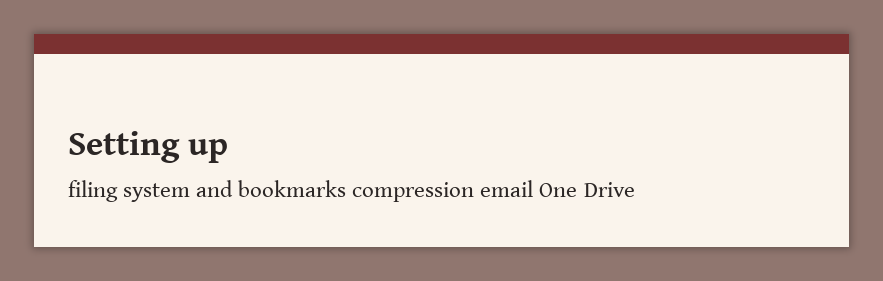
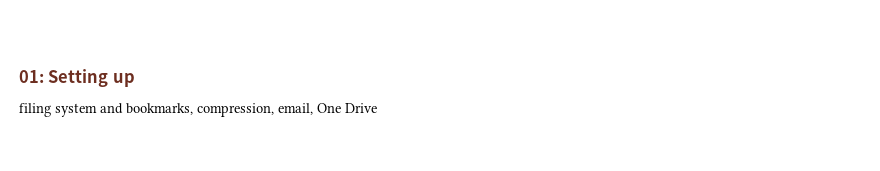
- Setting up
+ 01: Setting up
- filing system and bookmarks compression email One Drive
+ filing system and bookmarks, compression, email, One Drive

